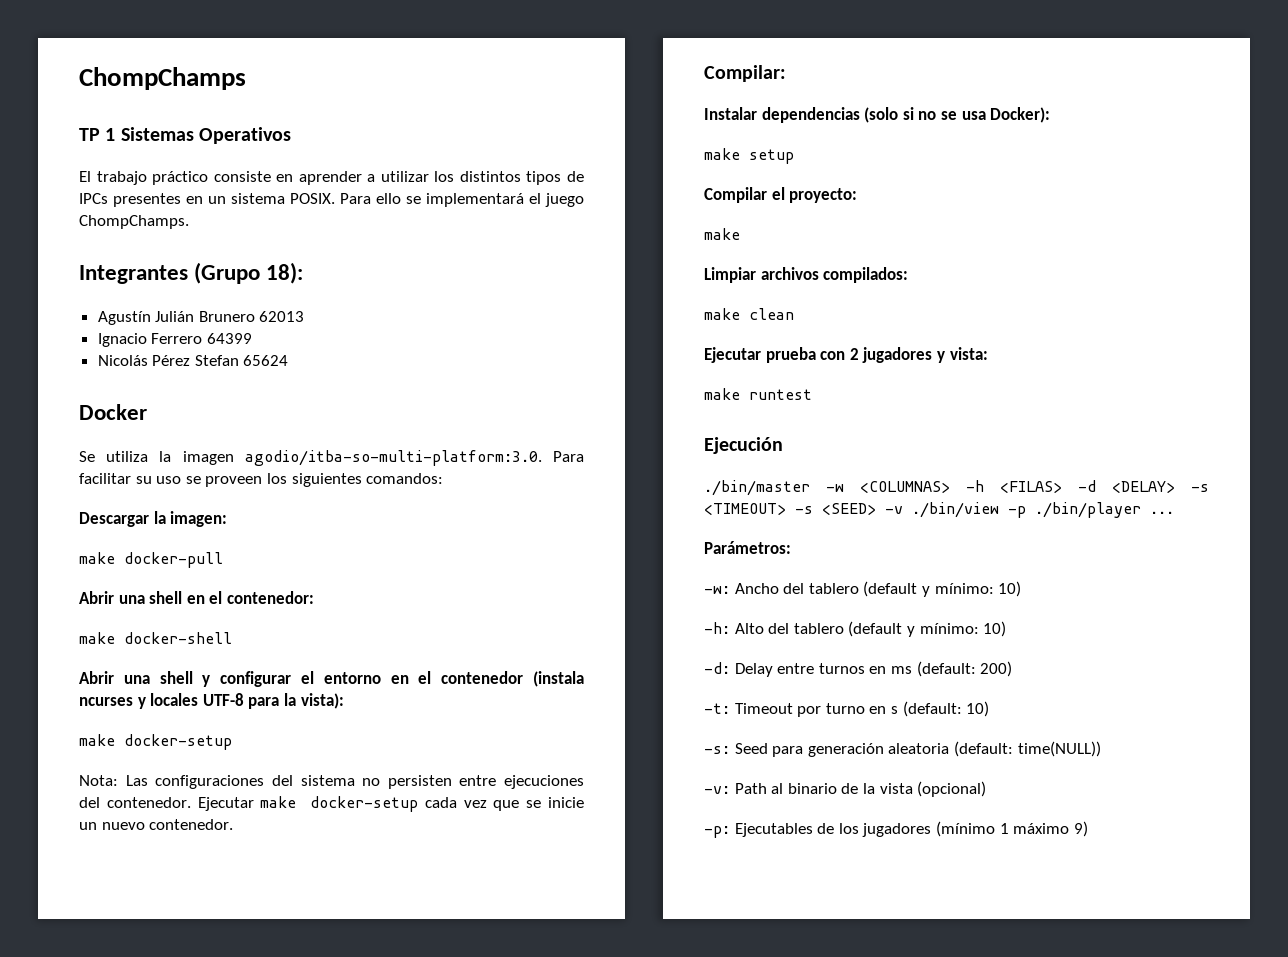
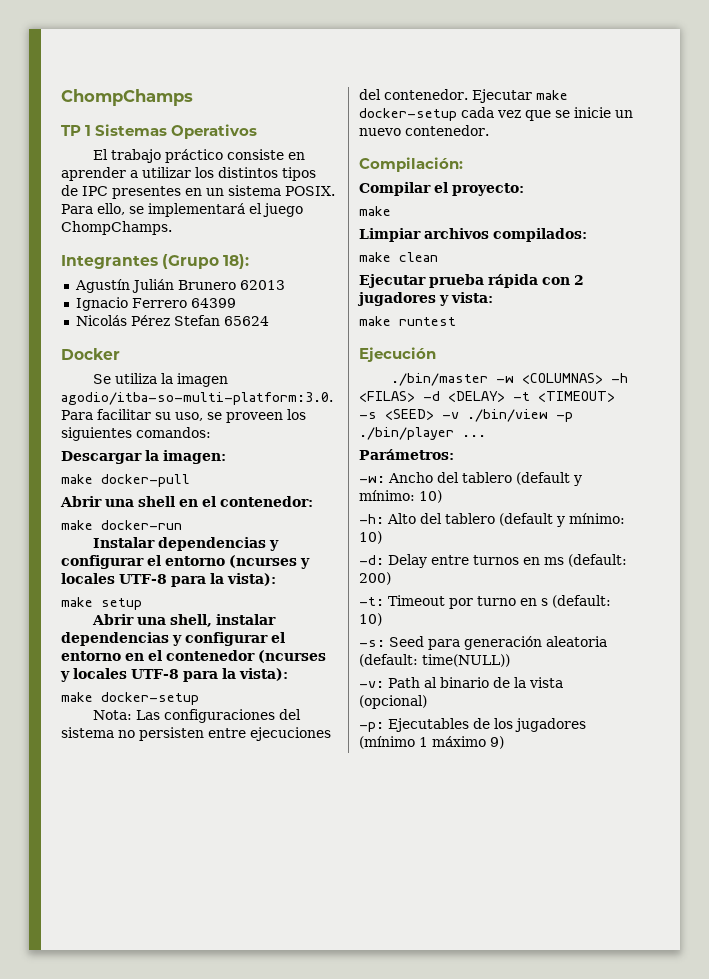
- El trabajo práctico consiste en aprender a utilizar los distintos tipos de IPCs presentes en un sistema POSIX.
+ El trabajo práctico consiste en aprender a utilizar los distintos tipos de IPC presentes en un sistema POSIX.
- Para ello se implementará el juego ChompChamps.
+ Para ello, se implementará el juego ChompChamps.
- Se utiliza la imagen agodio/itba-so-multi-platform:3.0. Para facilitar su uso se proveen los siguientes comandos:
+ Se utiliza la imagen agodio/itba-so-multi-platform:3.0. Para facilitar su uso, se proveen los siguientes comandos:
- make docker-shell
- Abrir una shell y configurar el entorno en el contenedor (instala ncurses y locales UTF-8 para la vista):
+ make docker-run
+ Instalar dependencias y configurar el entorno (ncurses y locales UTF-8 para la vista):
+ make setup
+ Abrir una shell, instalar dependencias y configurar el entorno en el contenedor (ncurses y locales UTF-8 para la vista):
- Compilar:
- Instalar dependencias (solo si no se usa Docker):
- make setup
+ Compilación:
- Ejecutar prueba con 2 jugadores y vista:
+ Ejecutar prueba rápida con 2 jugadores y vista:
- ./bin/master -w <COLUMNAS> -h <FILAS> -d <DELAY> -s <TIMEOUT> -s <SEED> -v ./bin/view -p ./bin/player ...
+ ./bin/master -w <COLUMNAS> -h <FILAS> -d <DELAY> -t <TIMEOUT> -s <SEED> -v ./bin/view -p ./bin/player ...

